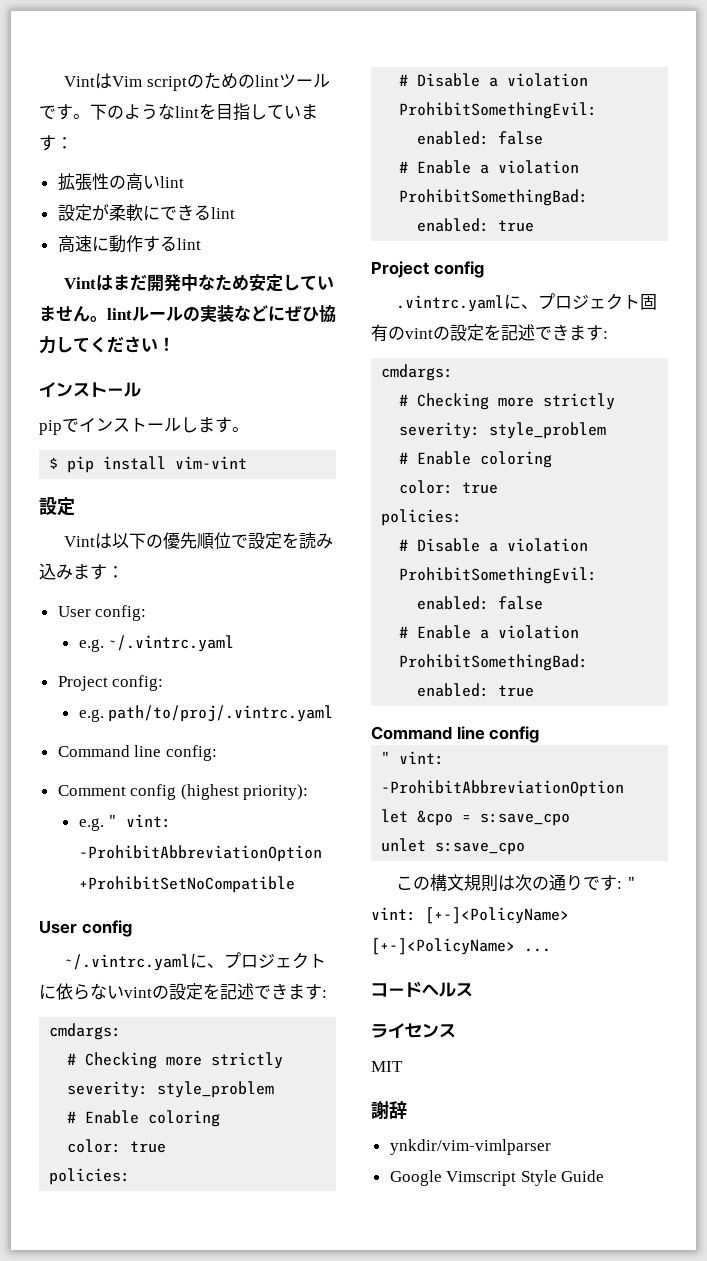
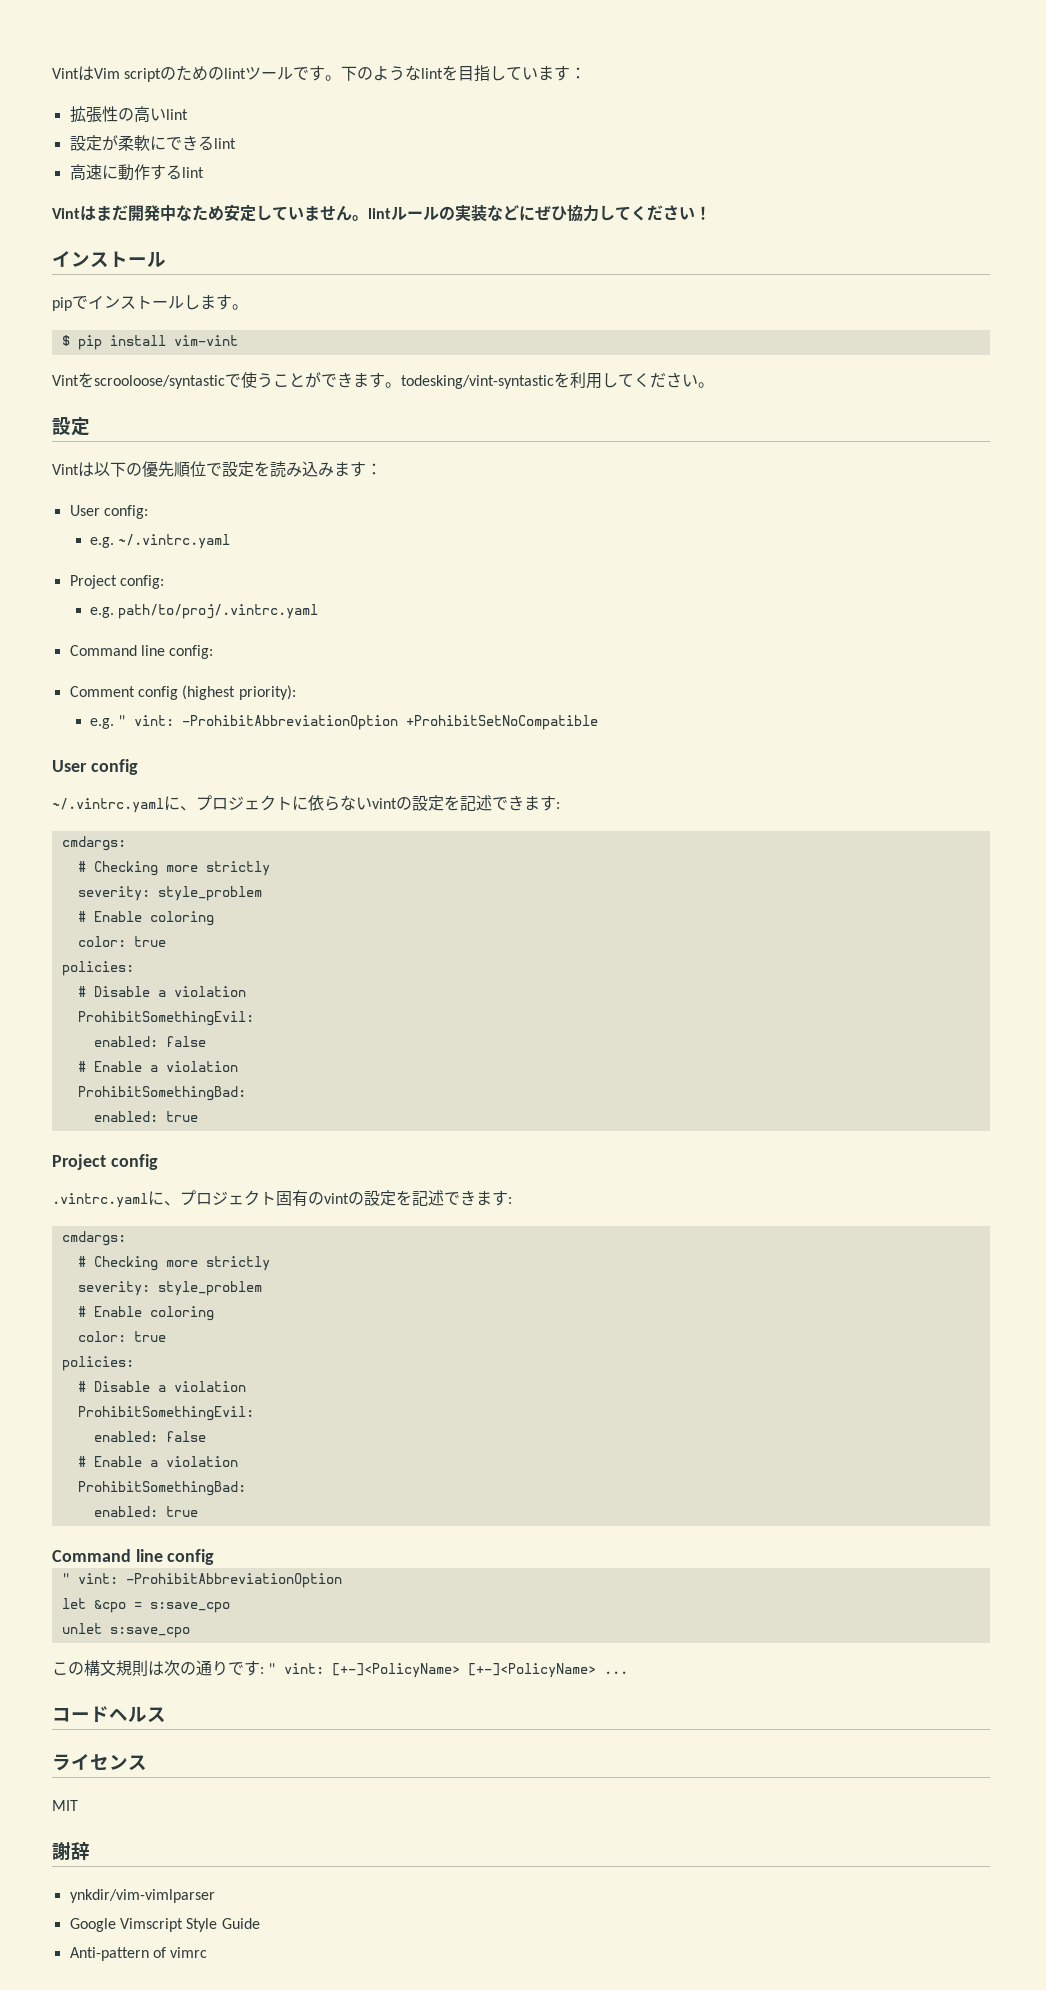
+ Vintをscrooloose/syntasticで使うことができます。todesking/vint-syntasticを利用してください。
+ Anti-pattern of vimrc

